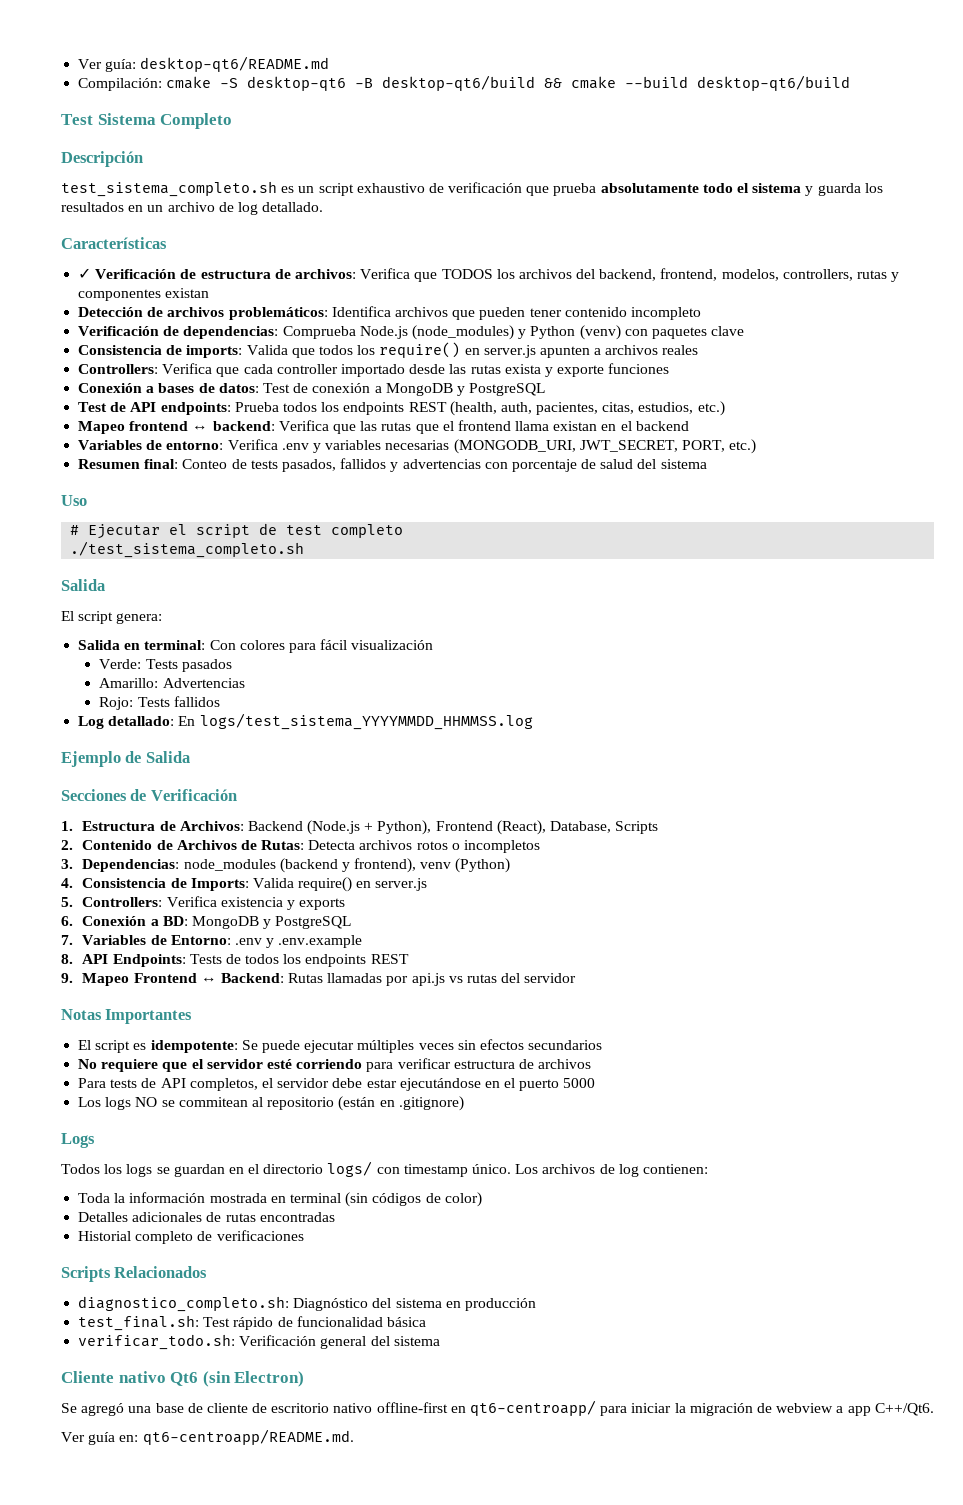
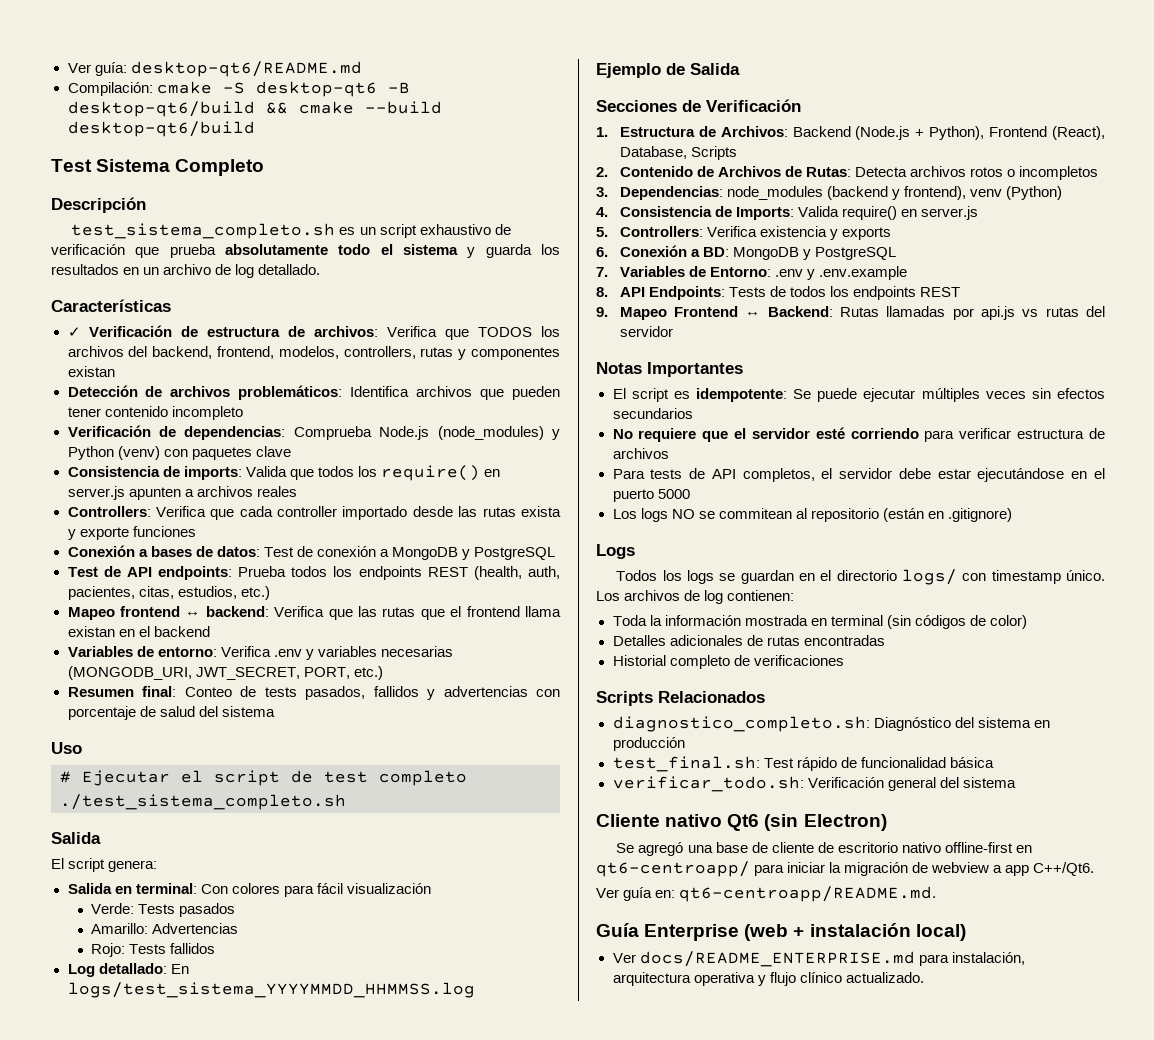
+ Guía Enterprise (web + instalación local)
+ Ver docs/README_ENTERPRISE.md para instalación, arquitectura operativa y flujo clínico actualizado.

